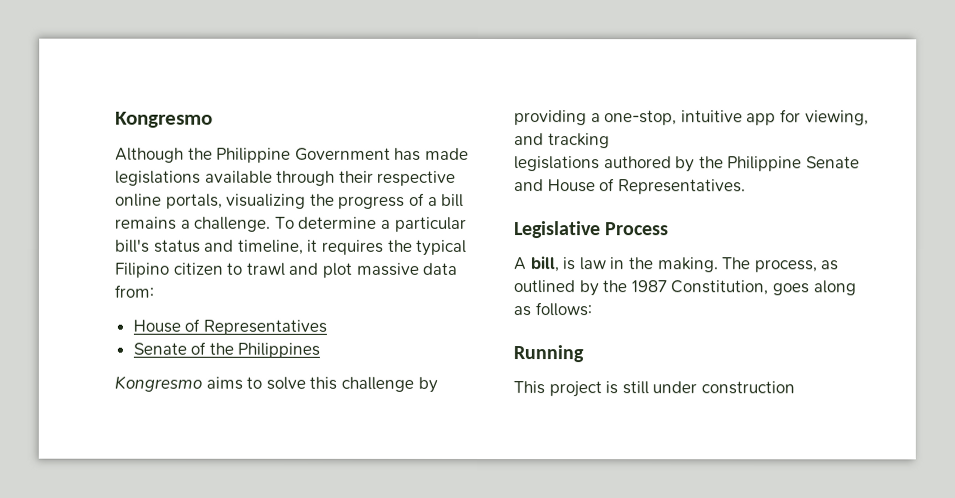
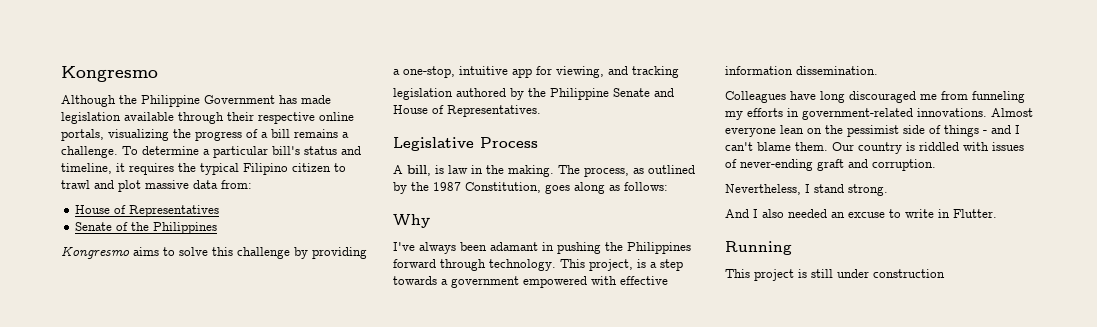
- Although the Philippine Government has made legislations available through their respective online portals, visualizing the progress of a bill remains a challenge.
+ Although the Philippine Government has made legislation available through their respective online portals, visualizing the progress of a bill remains a challenge.
- legislations authored by the Philippine Senate and House of Representatives.
+ legislation authored by the Philippine Senate and House of Representatives.
+ Why
+ I've always been adamant in pushing the Philippines forward through technology. This project, is a step towards a government empowered with effective information dissemination.
+ Colleagues have long discouraged me from funneling my efforts in government-related innovations. Almost everyone lean on the pessimist side of things - and I can't blame them. Our country is riddled with issues of never-ending graft and corruption.
+ Nevertheless, I stand strong.
+ And I also needed an excuse to write in Flutter.

